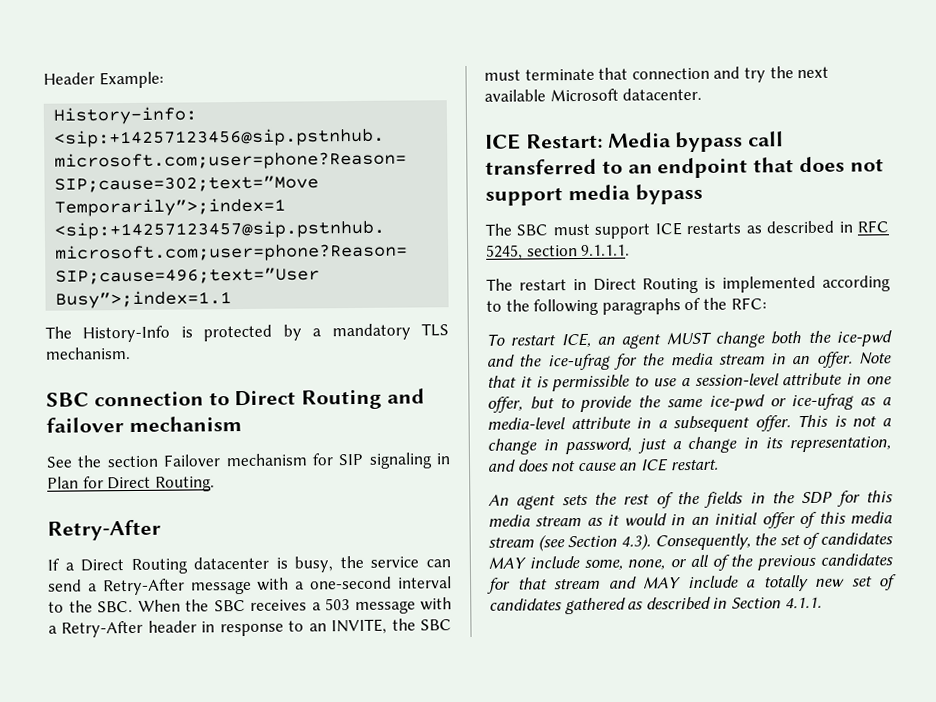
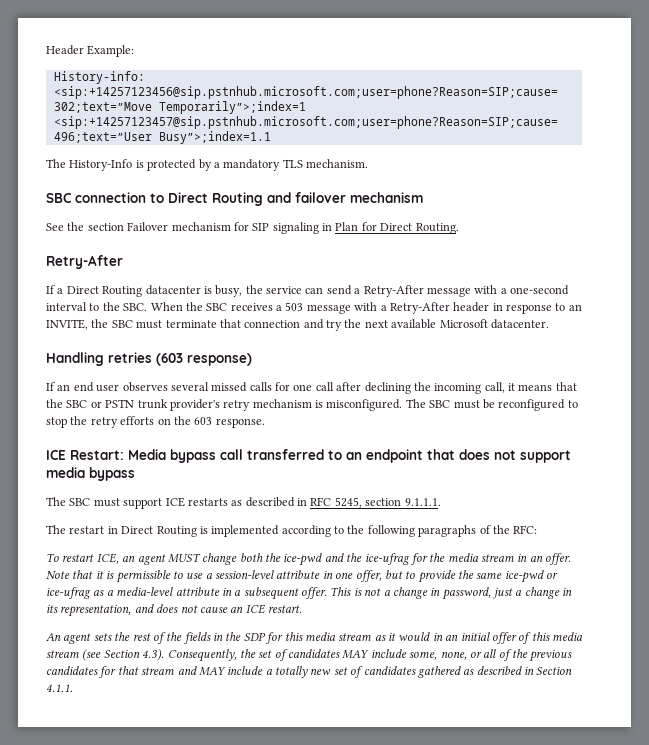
+ Handling retries (603 response)
+ If an end user observes several missed calls for one call after declining the incoming call, it means that the SBC or PSTN trunk provider's retry mechanism is misconfigured. The SBC must be reconfigured to stop the retry efforts on the 603 response.

